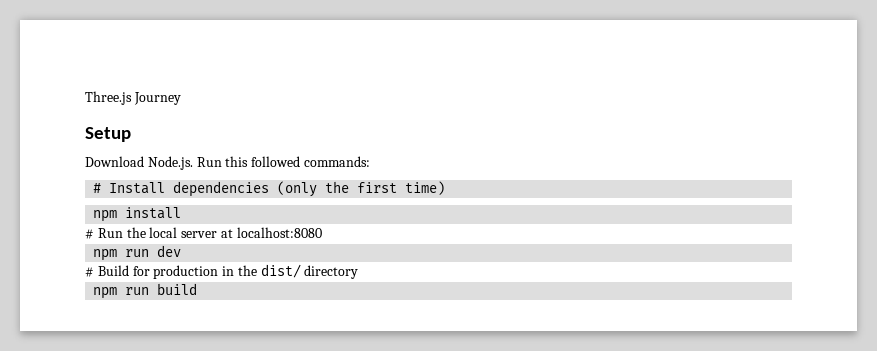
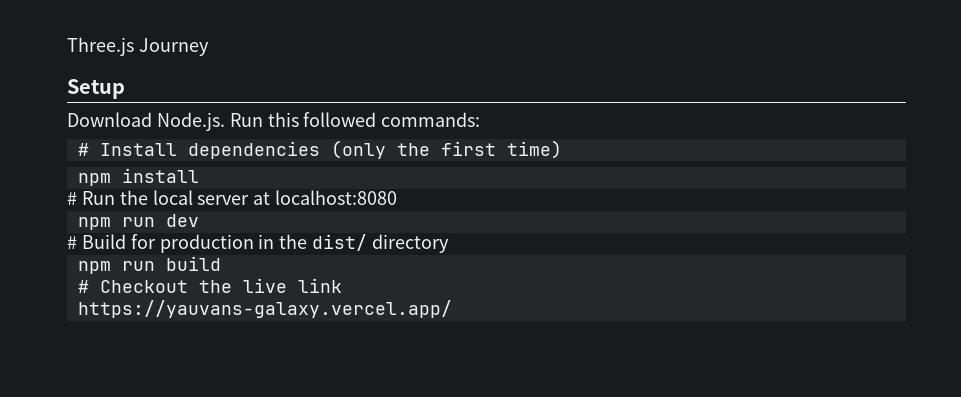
+ # Checkout the live link
+ https://yauvans-galaxy.vercel.app/

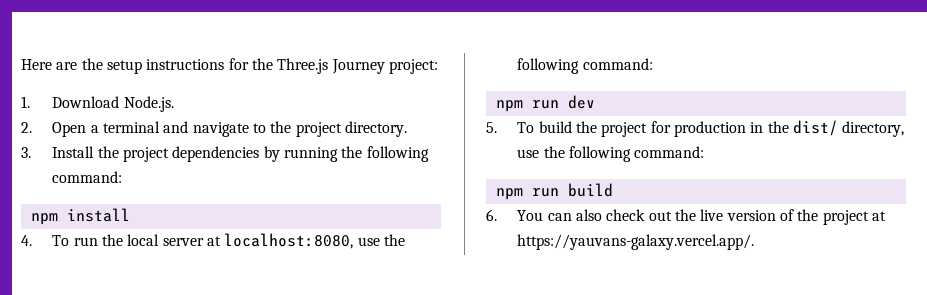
- Three.js Journey
- Setup
- Download Node.js. Run this followed commands:
- # Install dependencies (only the first time)
+ Here are the setup instructions for the Three.js Journey project:
+ 1. Download Node.js.
+ 2. Open a terminal and navigate to the project directory.
+ 3. Install the project dependencies by running the following command:
- # Run the local server at localhost:8080
+ 4. To run the local server at localhost:8080, use the following command:
  npm run dev
- # Build for production in the dist/ directory
+ 5. To build the project for production in the dist/ directory, use the following command:
  npm run build
- # Checkout the live link
- https://yauvans-galaxy.vercel.app/
+ 6. You can also check out the live version of the project at https://yauvans-galaxy.vercel.app/.

